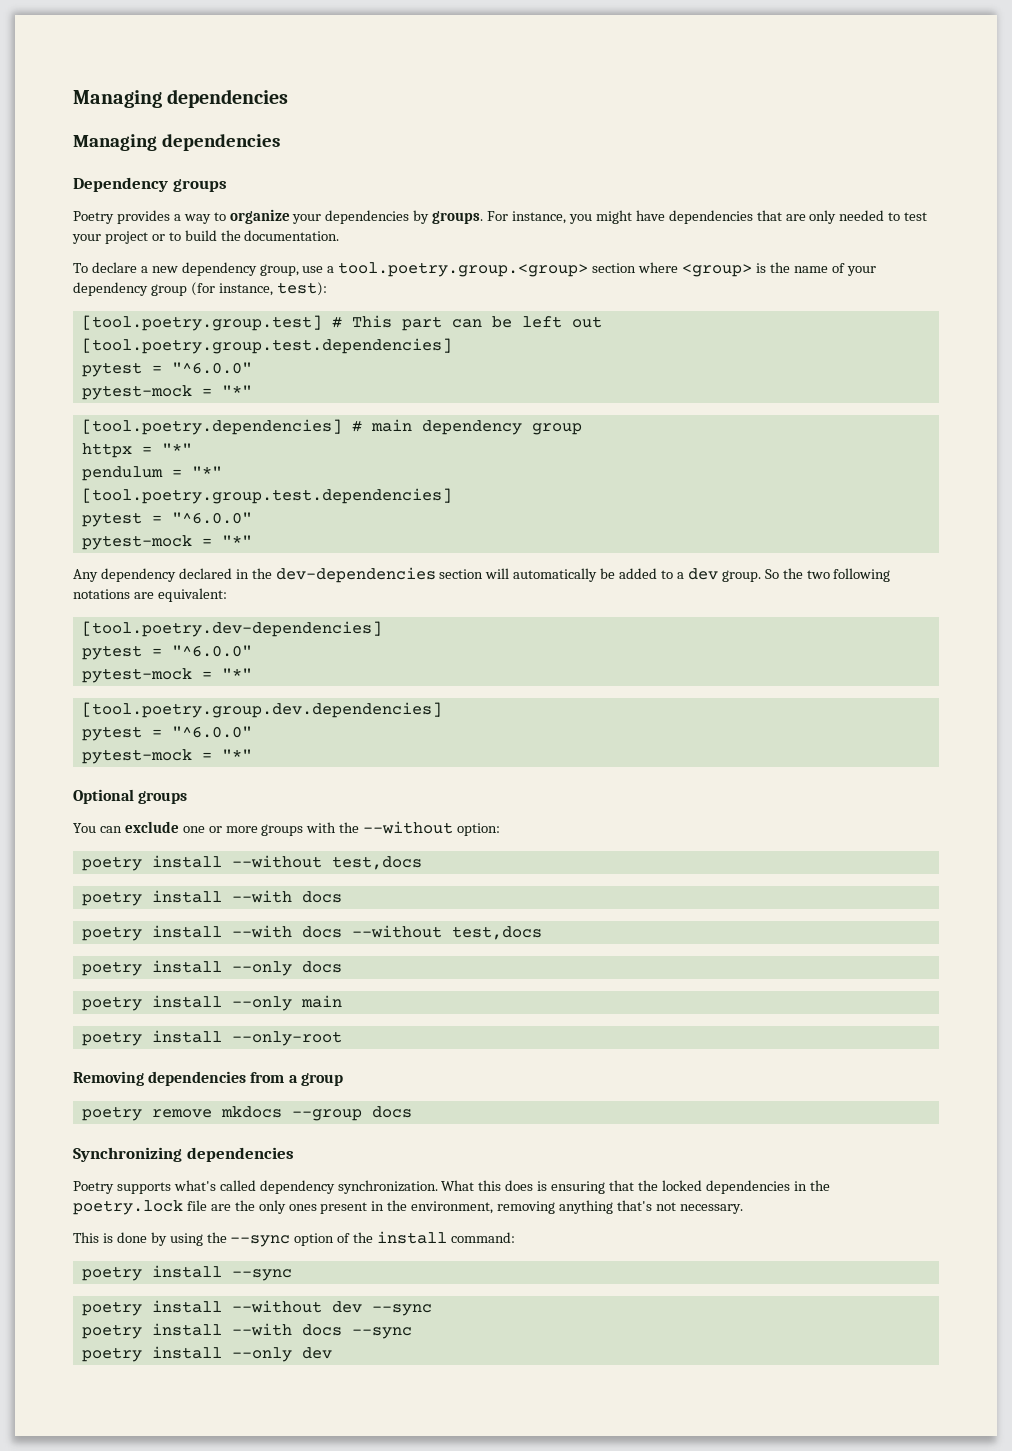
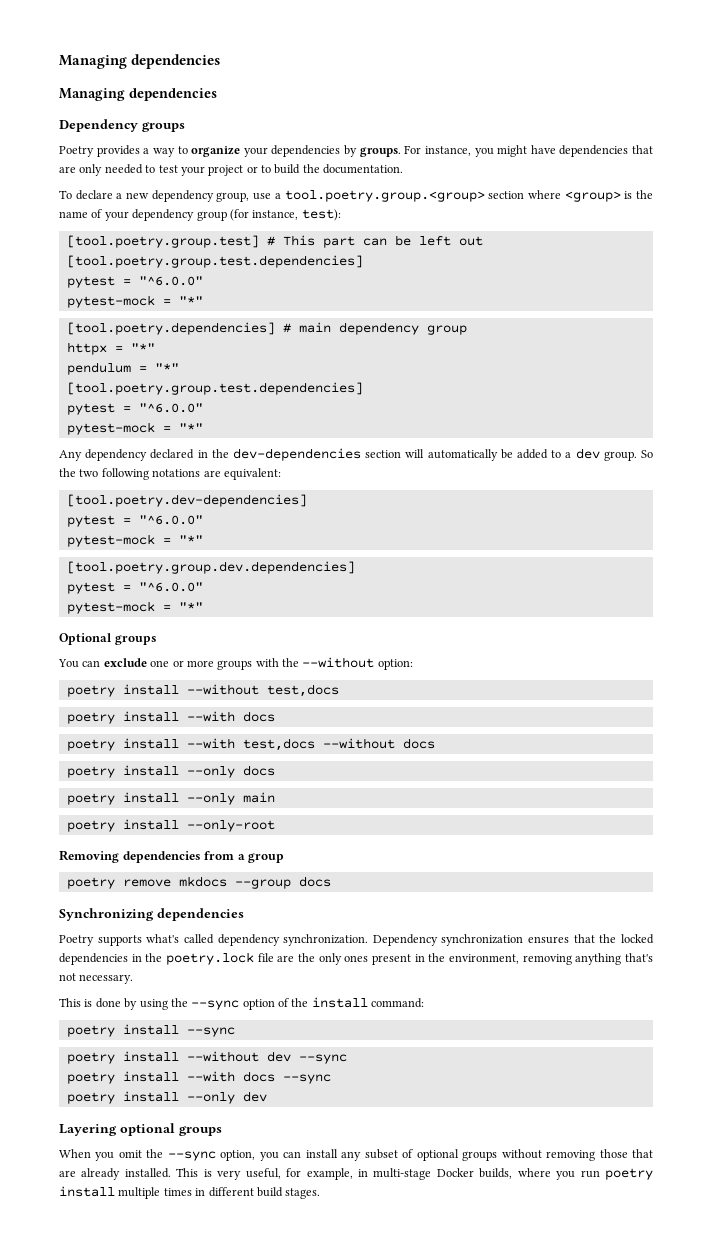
- poetry install --with docs --without test,docs
+ poetry install --with test,docs --without docs
- What this does is ensuring that the locked dependencies in the poetry.lock file are the only ones present in the environment, removing anything that's not necessary.
+ Dependency synchronization ensures that the locked dependencies in the poetry.lock file are the only ones present in the environment, removing anything that's not necessary.
+ Layering optional groups
+ When you omit the --sync option, you can install any subset of optional groups without removing those that are already installed. This is very useful, for example, in multi-stage Docker builds, where you run poetry install multiple times in different build stages.

